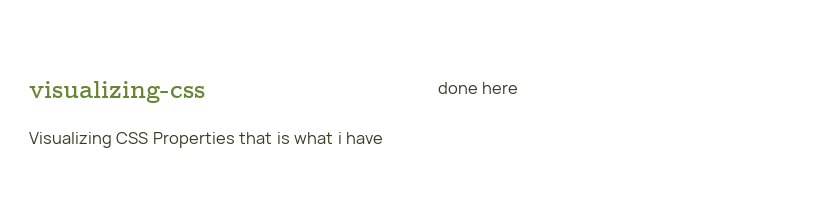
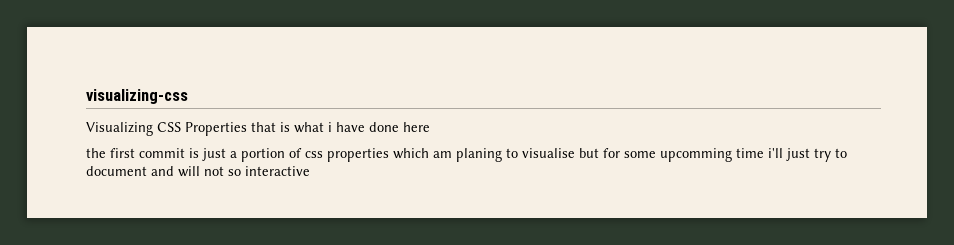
+ the first commit is just a portion of css properties which am planing to visualise but for some upcomming time i'll just try to document and will not so interactive

